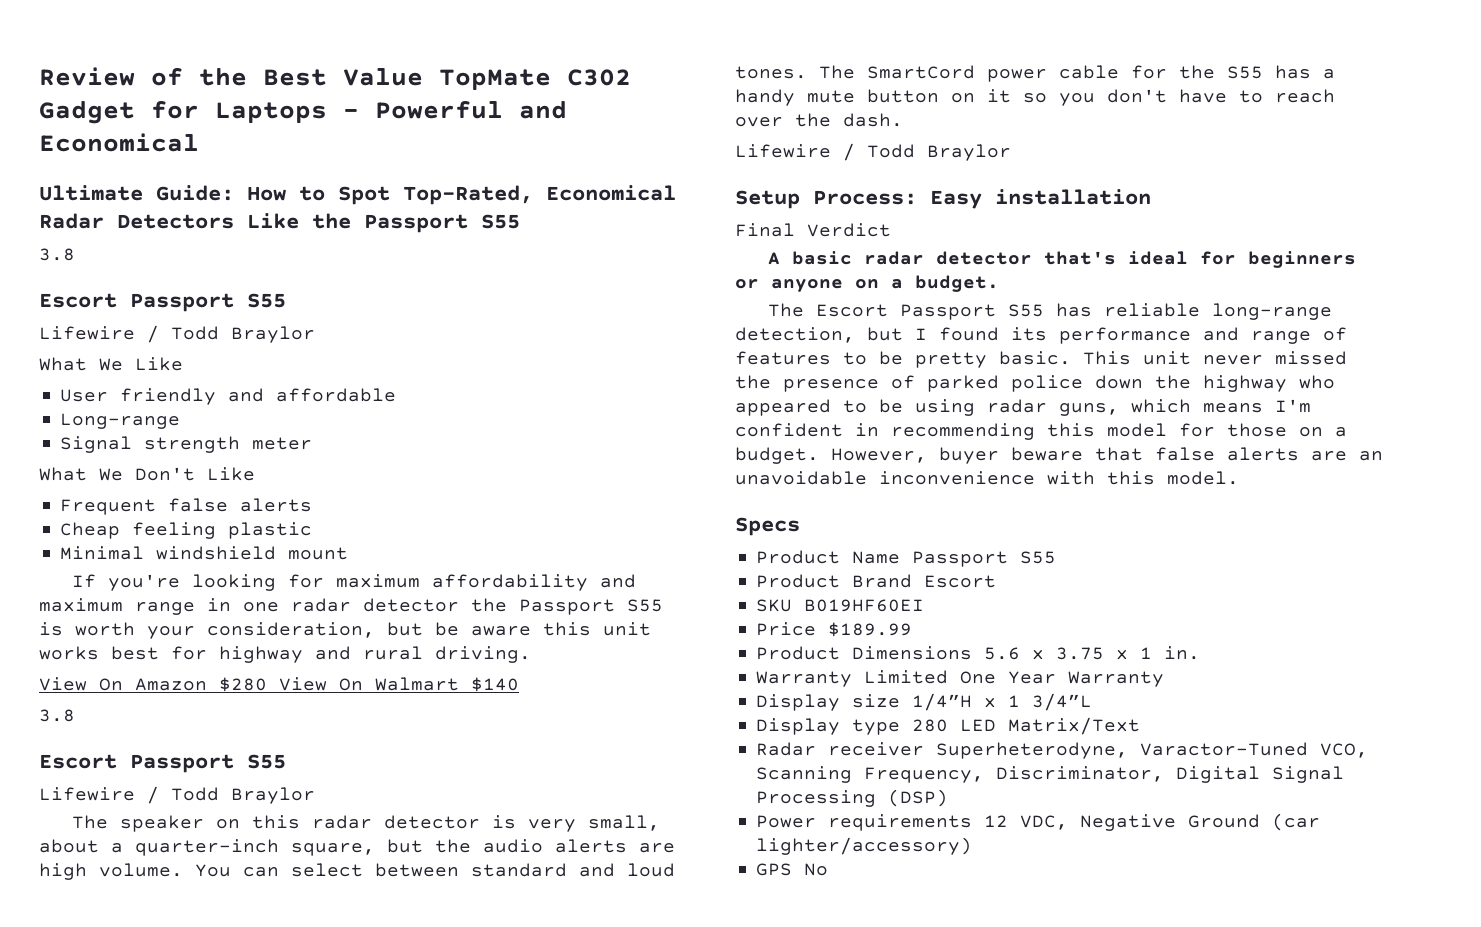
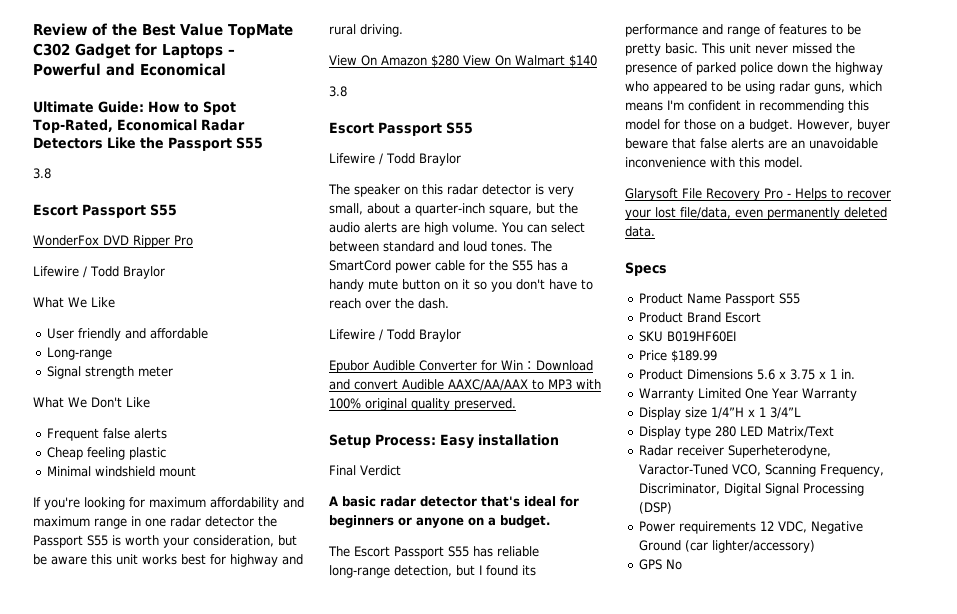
+ WonderFox DVD Ripper Pro
+ Epubor Audible Converter for Win：Download and convert Audible AAXC/AA/AAX to MP3 with 100% original quality preserved.
+ Glarysoft File Recovery Pro - Helps to recover your lost file/data, even permanently deleted data.

